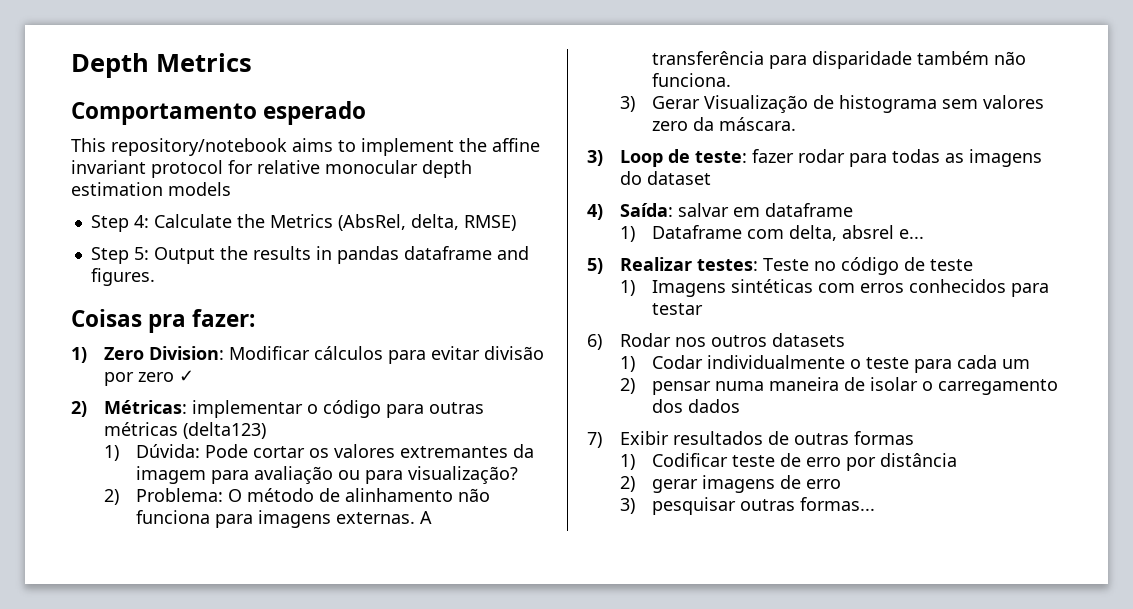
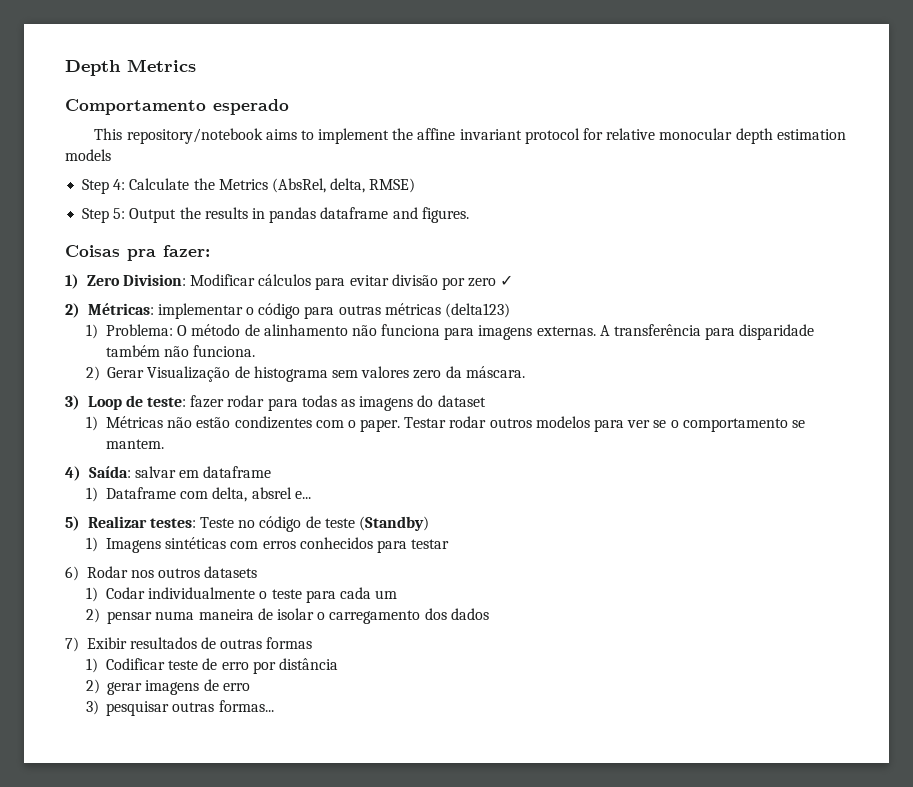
- 1) Dúvida: Pode cortar os valores extremantes da imagem para avaliação ou para visualização?
- 2) Problema: O método de alinhamento não funciona para imagens externas.
+ 1) Problema: O método de alinhamento não funciona para imagens externas.
- 3) Gerar Visualização de histograma sem valores zero da máscara.
+ 2) Gerar Visualização de histograma sem valores zero da máscara.
+ 1) Métricas não estão condizentes com o paper. Testar rodar outros modelos para ver se o comportamento se mantem.
- 5) Realizar testes: Teste no código de teste
+ 5) Realizar testes: Teste no código de teste (Standby)

